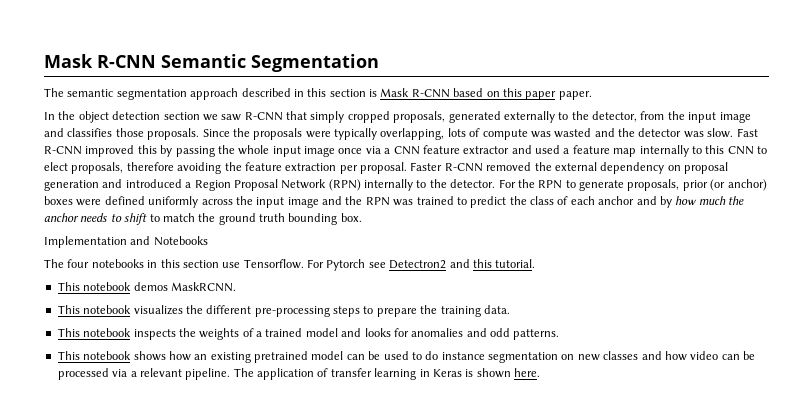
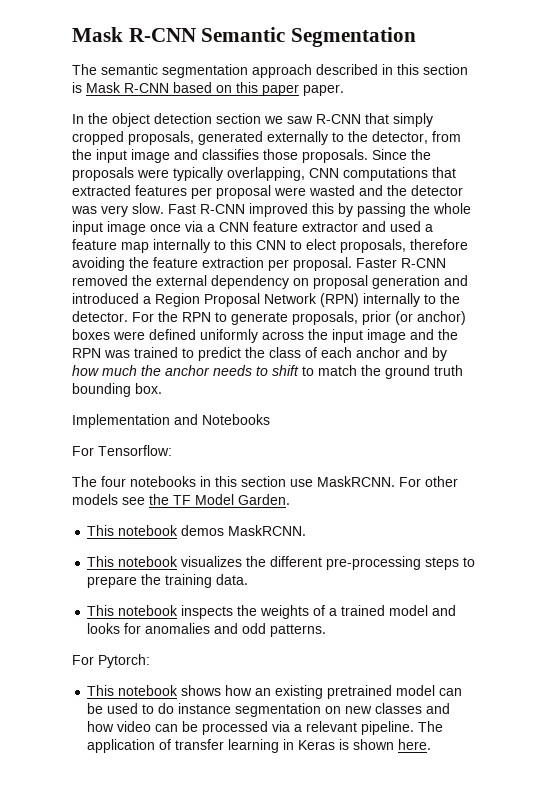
- Since the proposals were typically overlapping, lots of compute was wasted and the detector was slow.
+ Since the proposals were typically overlapping, CNN computations that extracted features per proposal were wasted and the detector was very slow.
+ For Tensorflow:
- The four notebooks in this section use Tensorflow. For Pytorch see Detectron2 and this tutorial.
+ The four notebooks in this section use MaskRCNN. For other models see the TF Model Garden.
+ For Pytorch:

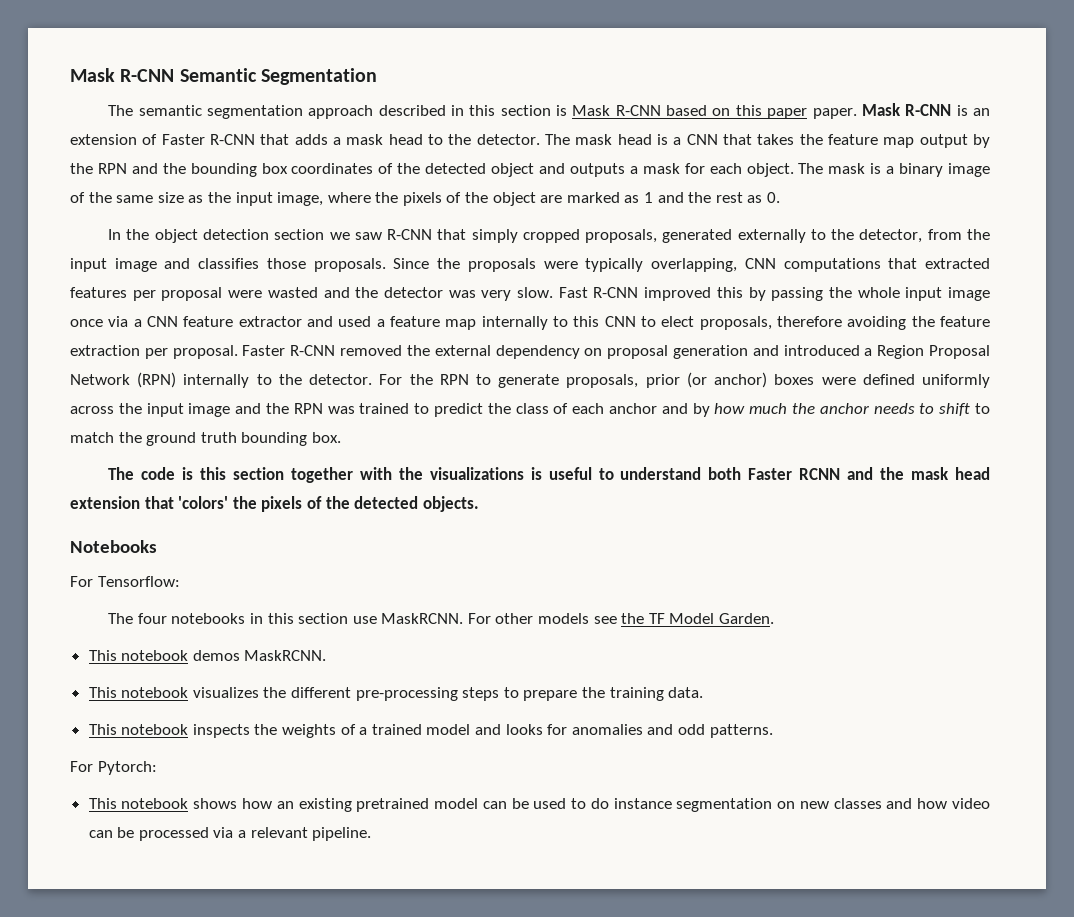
+ Mask R-CNN is an extension of Faster R-CNN that adds a mask head to the detector. The mask head is a CNN that takes the feature map output by the RPN and the bounding box coordinates of the detected object and outputs a mask for each object. The mask is a binary image of the same size as the input image, where the pixels of the object are marked as 1 and the rest as 0.
- Implementation and Notebooks
+ The code is this section together with the visualizations is useful to understand both Faster RCNN and the mask head extension that 'colors' the pixels of the detected objects.
+ Notebooks
- The application of transfer learning in Keras is shown here.

